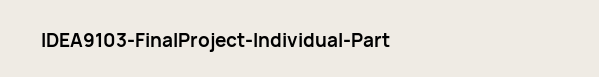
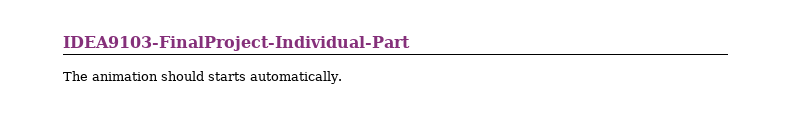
+ The animation should starts automatically.

